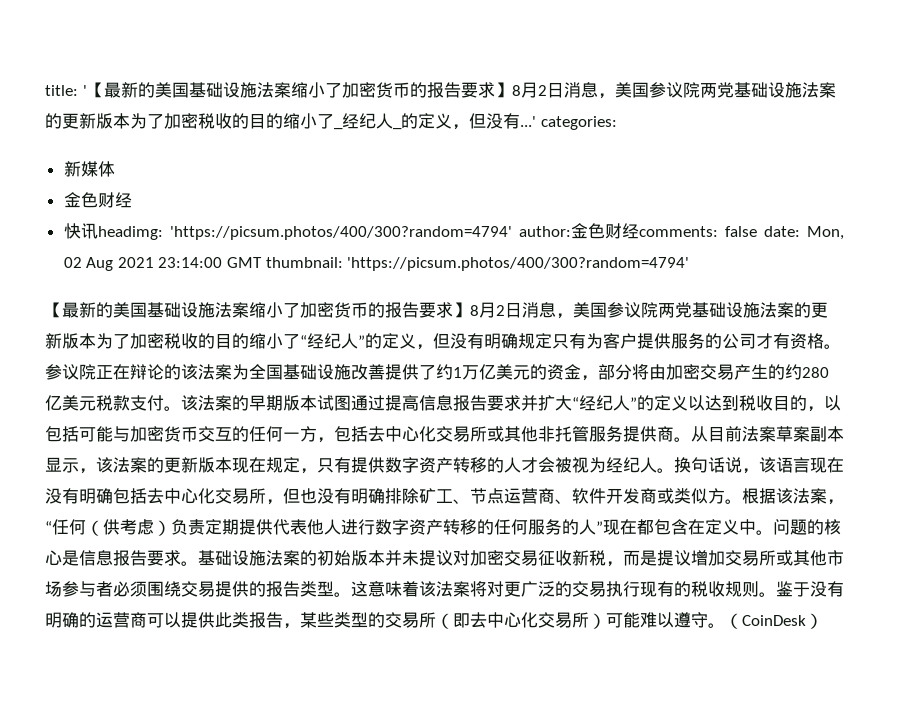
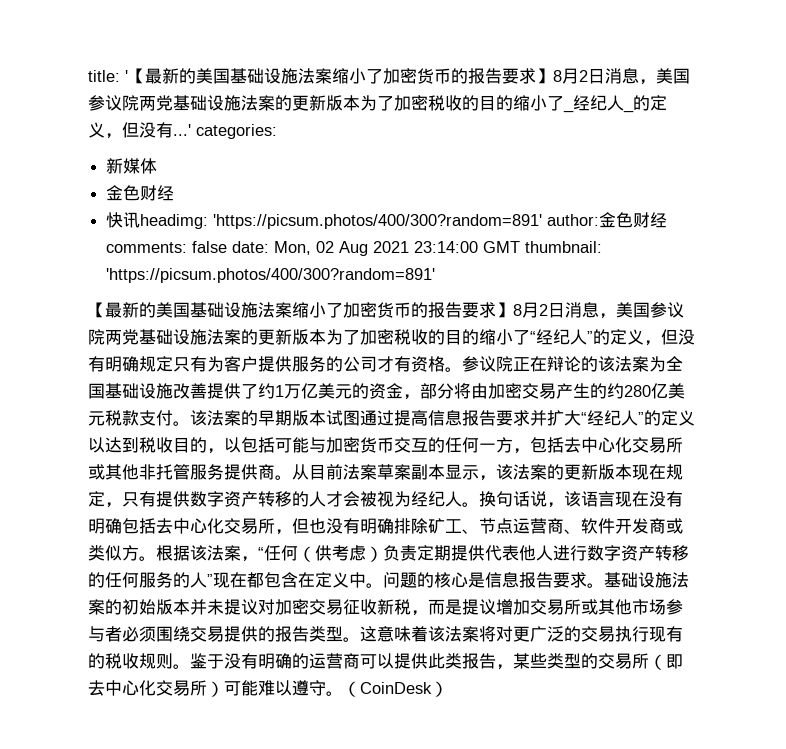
- 快讯headimg: 'https://picsum.photos/400/300?random=4794' author:金色财经comments: false date: Mon, 02 Aug 2021 23:14:00 GMT thumbnail: 'https://picsum.photos/400/300?random=4794'
+ 快讯headimg: 'https://picsum.photos/400/300?random=891' author:金色财经comments: false date: Mon, 02 Aug 2021 23:14:00 GMT thumbnail: 'https://picsum.photos/400/300?random=891'

